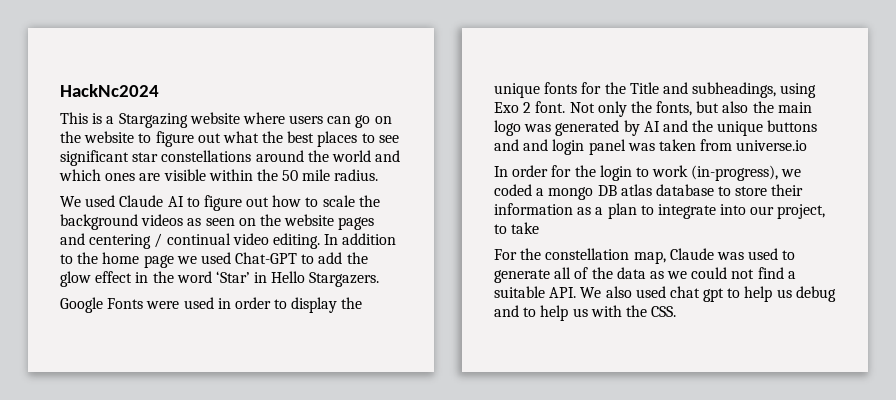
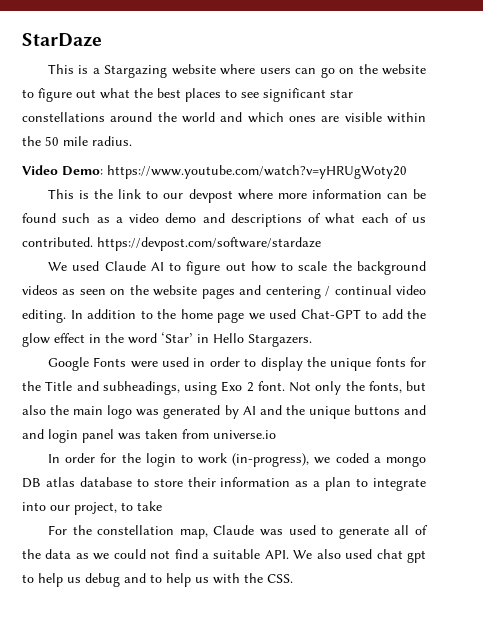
- HackNc2024
+ StarDaze
+ Video Demo: https://www.youtube.com/watch?v=yHRUgWoty20
+ This is the link to our devpost where more information can be found such as a video demo and descriptions of what each of us contributed. https://devpost.com/software/stardaze

